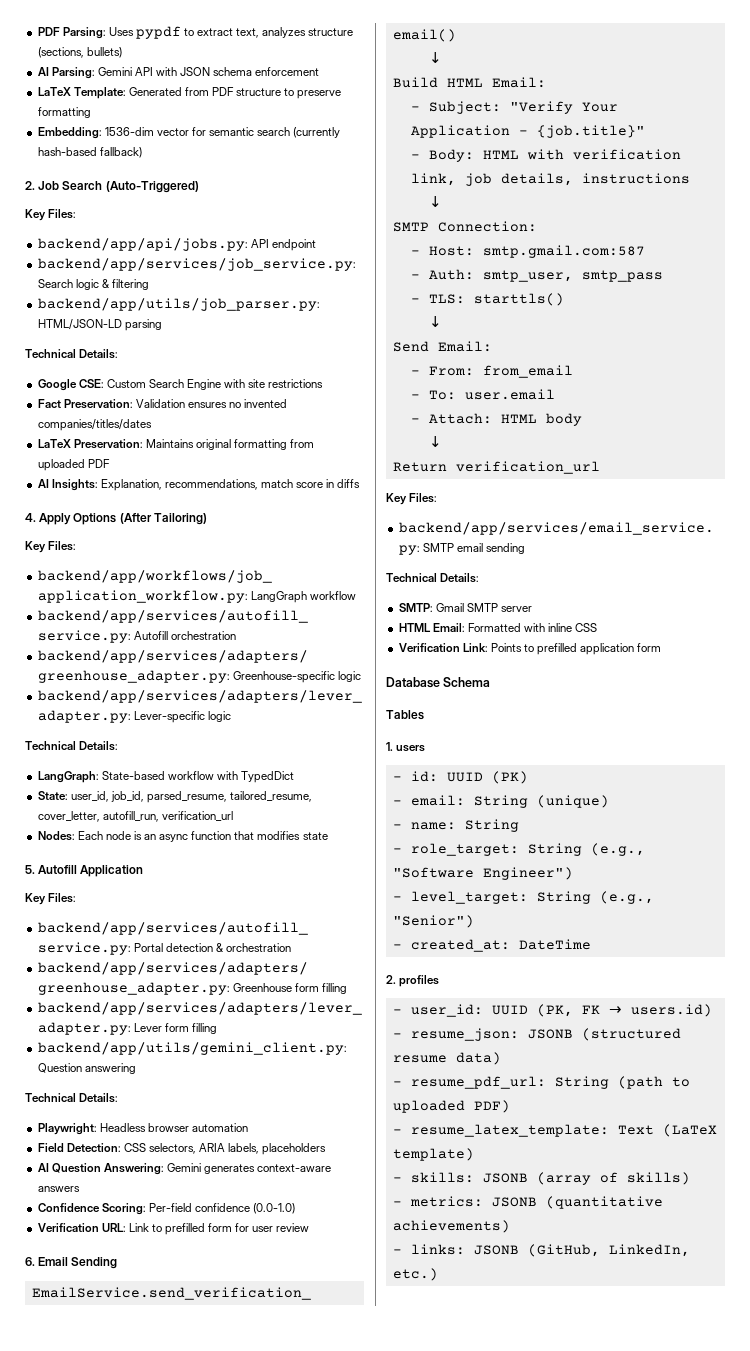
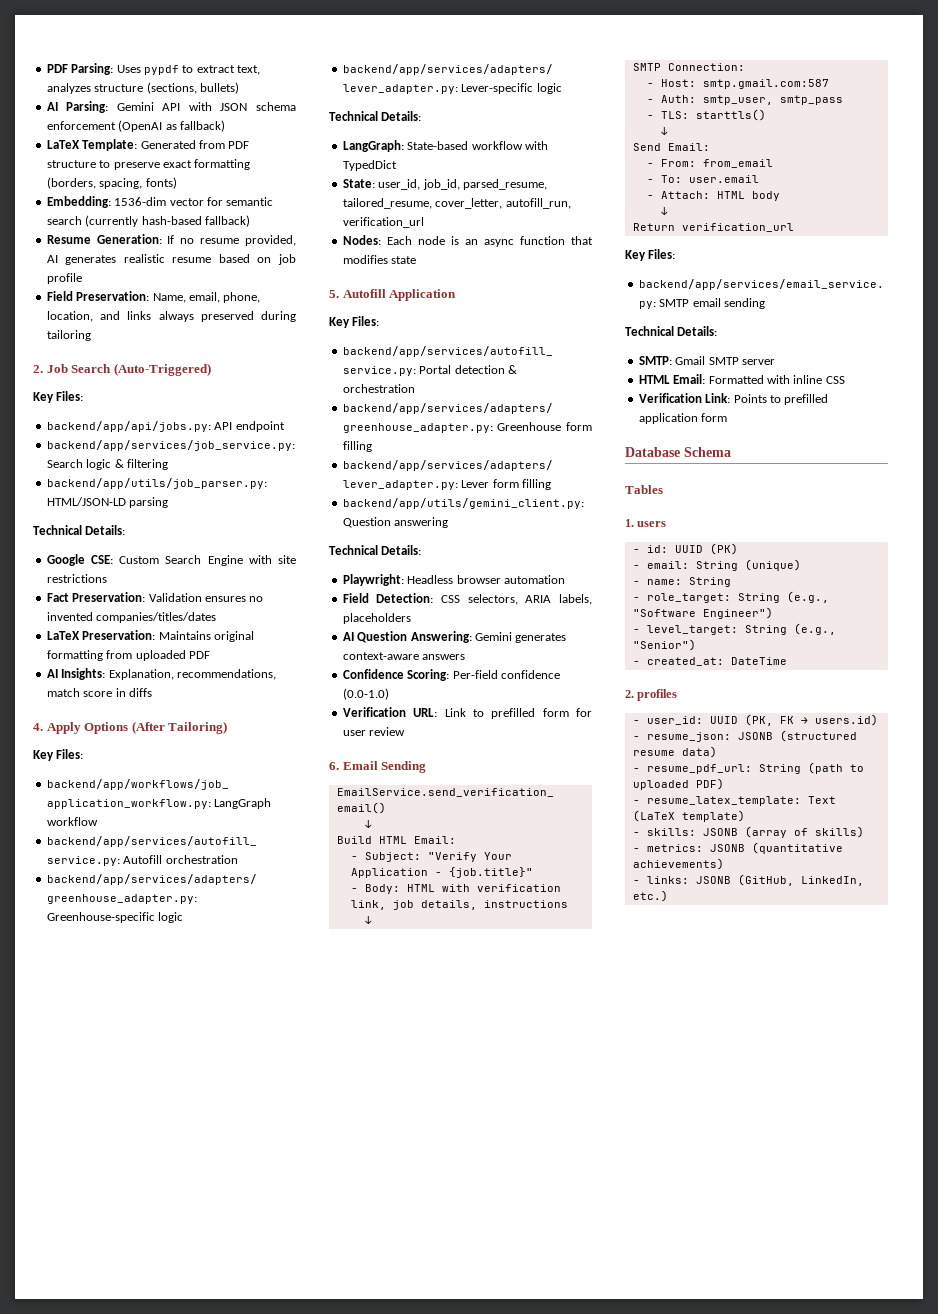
- AI Parsing: Gemini API with JSON schema enforcement
+ AI Parsing: Gemini API with JSON schema enforcement (OpenAI as fallback)
- LaTeX Template: Generated from PDF structure to preserve formatting
+ LaTeX Template: Generated from PDF structure to preserve exact formatting (borders, spacing, fonts)
+ Resume Generation: If no resume provided, AI generates realistic resume based on job profile
+ Field Preservation: Name, email, phone, location, and links always preserved during tailoring

